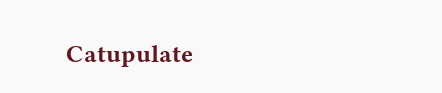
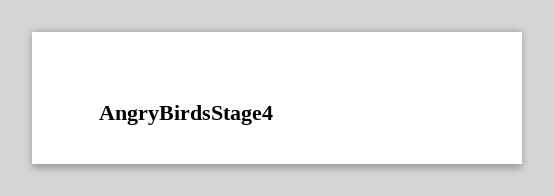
- Catupulate
+ AngryBirdsStage4

